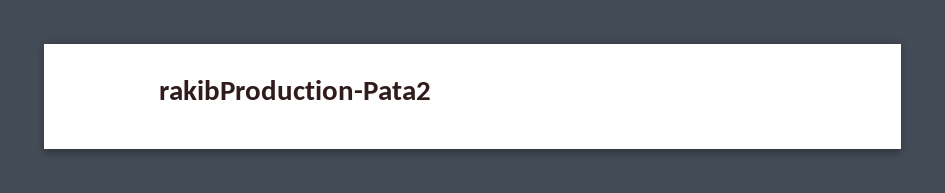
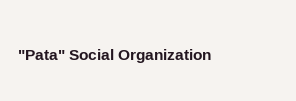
- rakibProduction-Pata2
+ "Pata" Social Organization

